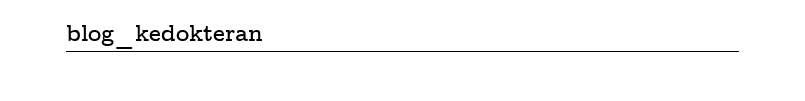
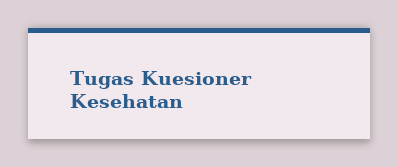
- blog_kedokteran
+ Tugas Kuesioner Kesehatan

